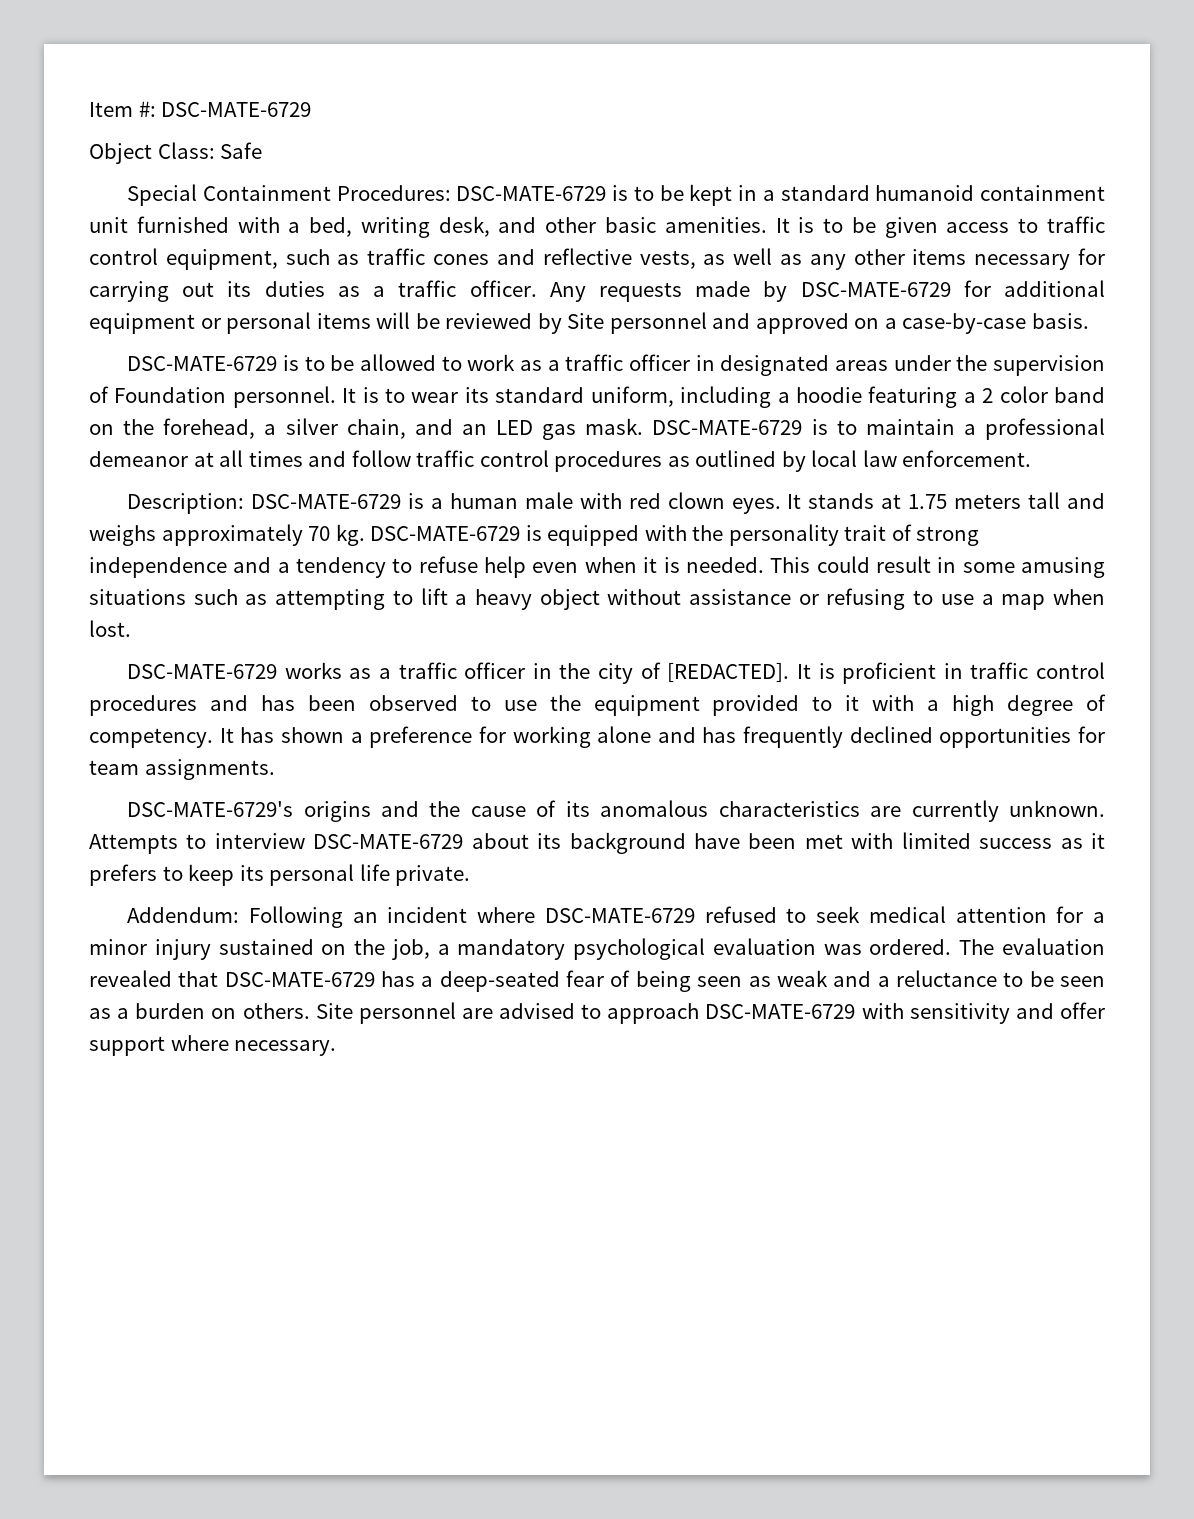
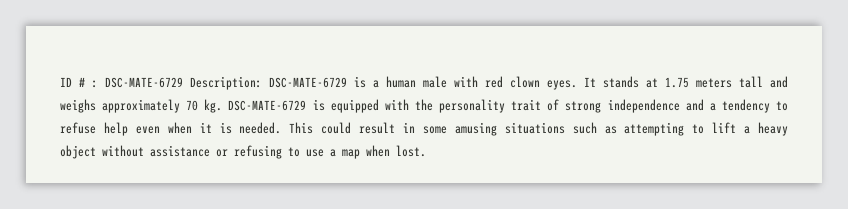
- Item #: DSC-MATE-6729
- Object Class: Safe
- Special Containment Procedures: DSC-MATE-6729 is to be kept in a standard humanoid containment unit furnished with a bed, writing desk, and other basic amenities. It is to be given access to traffic control equipment, such as traffic cones and reflective vests, as well as any other items necessary for carrying out its duties as a traffic officer. Any requests made by DSC-MATE-6729 for additional equipment or personal items will be reviewed by Site personnel and approved on a case-by-case basis.
- DSC-MATE-6729 is to be allowed to work as a traffic officer in designated areas under the supervision of Foundation personnel. It is to wear its standard uniform, including a hoodie featuring a 2 color band on the forehead, a silver chain, and an LED gas mask. DSC-MATE-6729 is to maintain a professional demeanor at all times and follow traffic control procedures as outlined by local law enforcement.
- Description: DSC-MATE-6729 is a human male with red clown eyes.
+ ID # : DSC-MATE-6729 Description: DSC-MATE-6729 is a human male with red clown eyes.
- DSC-MATE-6729 works as a traffic officer in the city of [REDACTED]. It is proficient in traffic control procedures and has been observed to use the equipment provided to it with a high degree of competency. It has shown a preference for working alone and has frequently declined opportunities for team assignments.
- DSC-MATE-6729's origins and the cause of its anomalous characteristics are currently unknown. Attempts to interview DSC-MATE-6729 about its background have been met with limited success as it prefers to keep its personal life private.
- Addendum: Following an incident where DSC-MATE-6729 refused to seek medical attention for a minor injury sustained on the job, a mandatory psychological evaluation was ordered. The evaluation revealed that DSC-MATE-6729 has a deep-seated fear of being seen as weak and a reluctance to be seen as a burden on others. Site personnel are advised to approach DSC-MATE-6729 with sensitivity and offer support where necessary.

